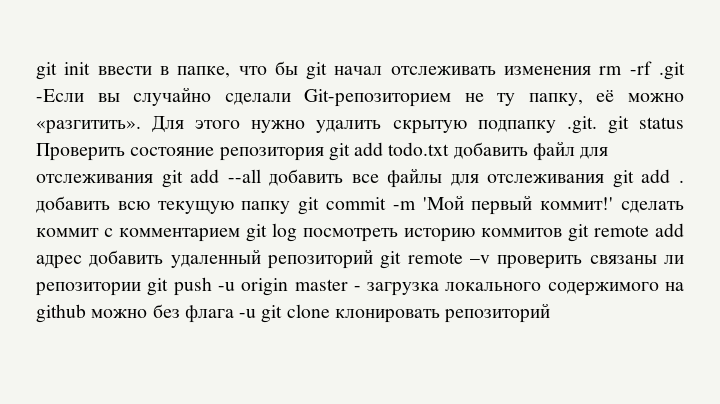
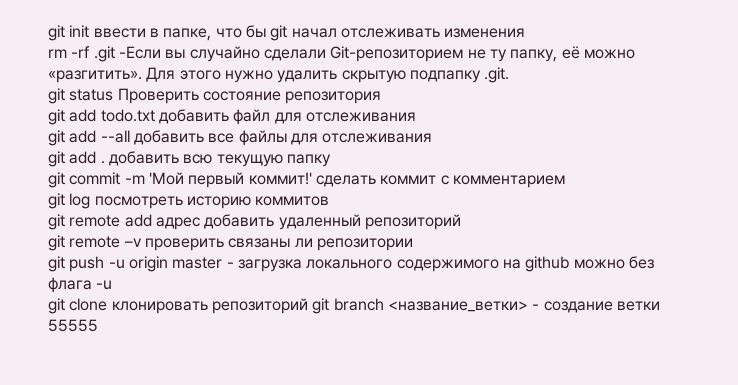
- git init ввести в папке, что бы git начал отслеживать изменения rm -rf .git -Если вы случайно сделали Git-репозиторием не ту папку, её можно «разгитить».
+ git init ввести в папке, что бы git начал отслеживать изменения
+ rm -rf .git -Если вы случайно сделали Git-репозиторием не ту папку, её можно «разгитить».
- Для этого нужно удалить скрытую подпапку .git. git status Проверить состояние репозитория git add todo.txt добавить файл для отслеживания git add --all добавить все файлы для отслеживания git add . добавить всю текущую папку git commit -m 'Мой первый коммит!' сделать коммит с комментарием git log посмотреть историю коммитов git remote add адрес добавить удаленный репозиторий git remote –v проверить связаны ли репозитории git push -u origin master - загрузка локального содержимого на github можно без флага -u git clone клонировать репозиторий
+ Для этого нужно удалить скрытую подпапку .git.
+ git status Проверить состояние репозитория
+ git add todo.txt добавить файл для отслеживания
+ git add --all добавить все файлы для отслеживания
+ git add . добавить всю текущую папку
+ git commit -m 'Мой первый коммит!' сделать коммит с комментарием
+ git log посмотреть историю коммитов
+ git remote add адрес добавить удаленный репозиторий
+ git remote –v проверить связаны ли репозитории
+ git push -u origin master - загрузка локального содержимого на github можно без флага -u
+ git clone клонировать репозиторий git branch <название_ветки> - создание ветки 55555

